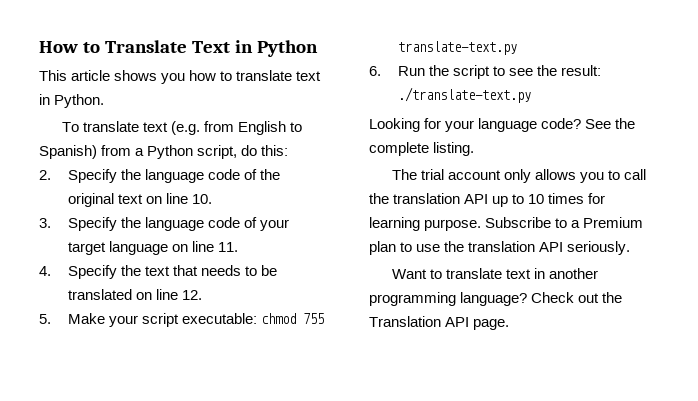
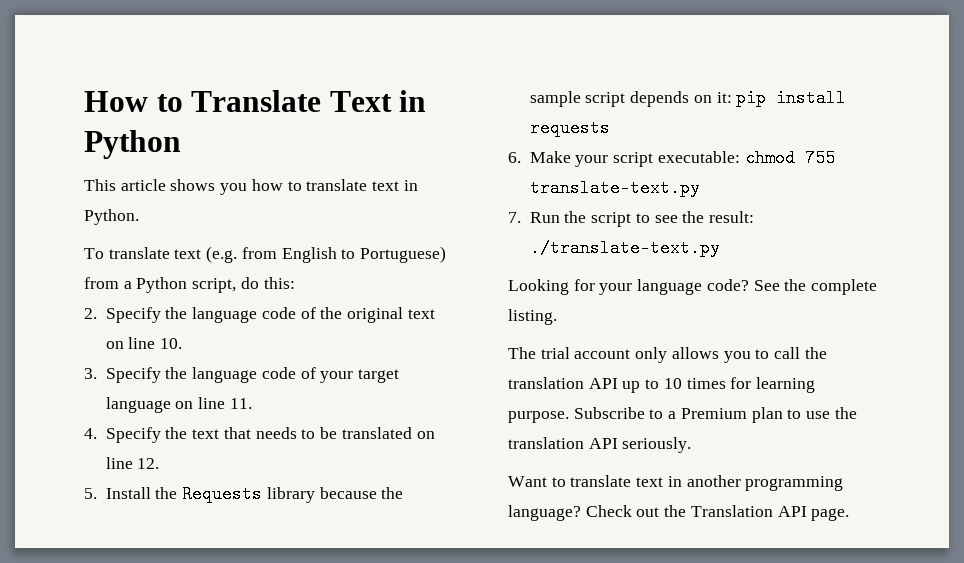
- To translate text (e.g. from English to Spanish) from a Python script, do this:
+ To translate text (e.g. from English to Portuguese) from a Python script, do this:
- 5. Make your script executable: chmod 755 translate-text.py
+ 5. Install the Requests library because the sample script depends on it: pip install requests
+ 6. Make your script executable: chmod 755 translate-text.py
- 6. Run the script to see the result: ./translate-text.py
+ 7. Run the script to see the result: ./translate-text.py

